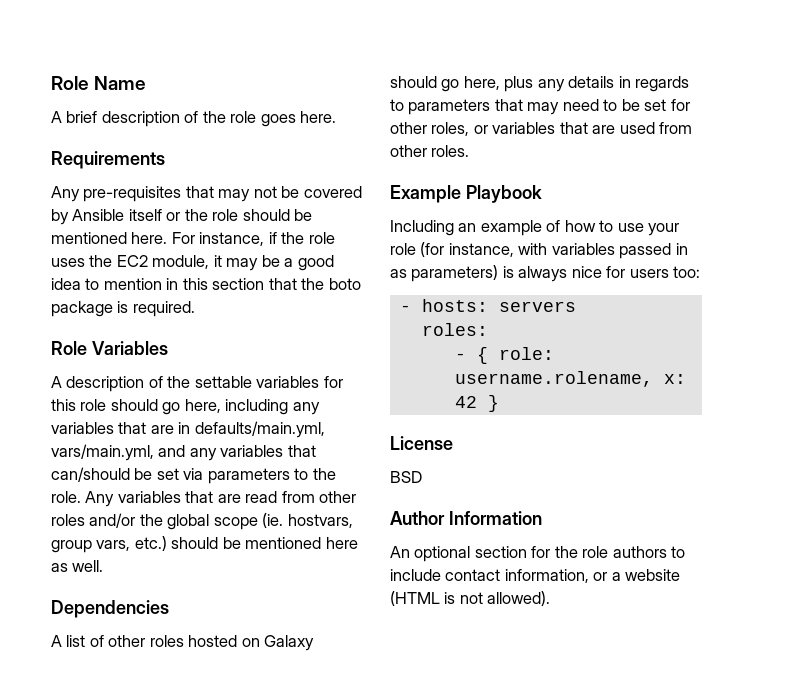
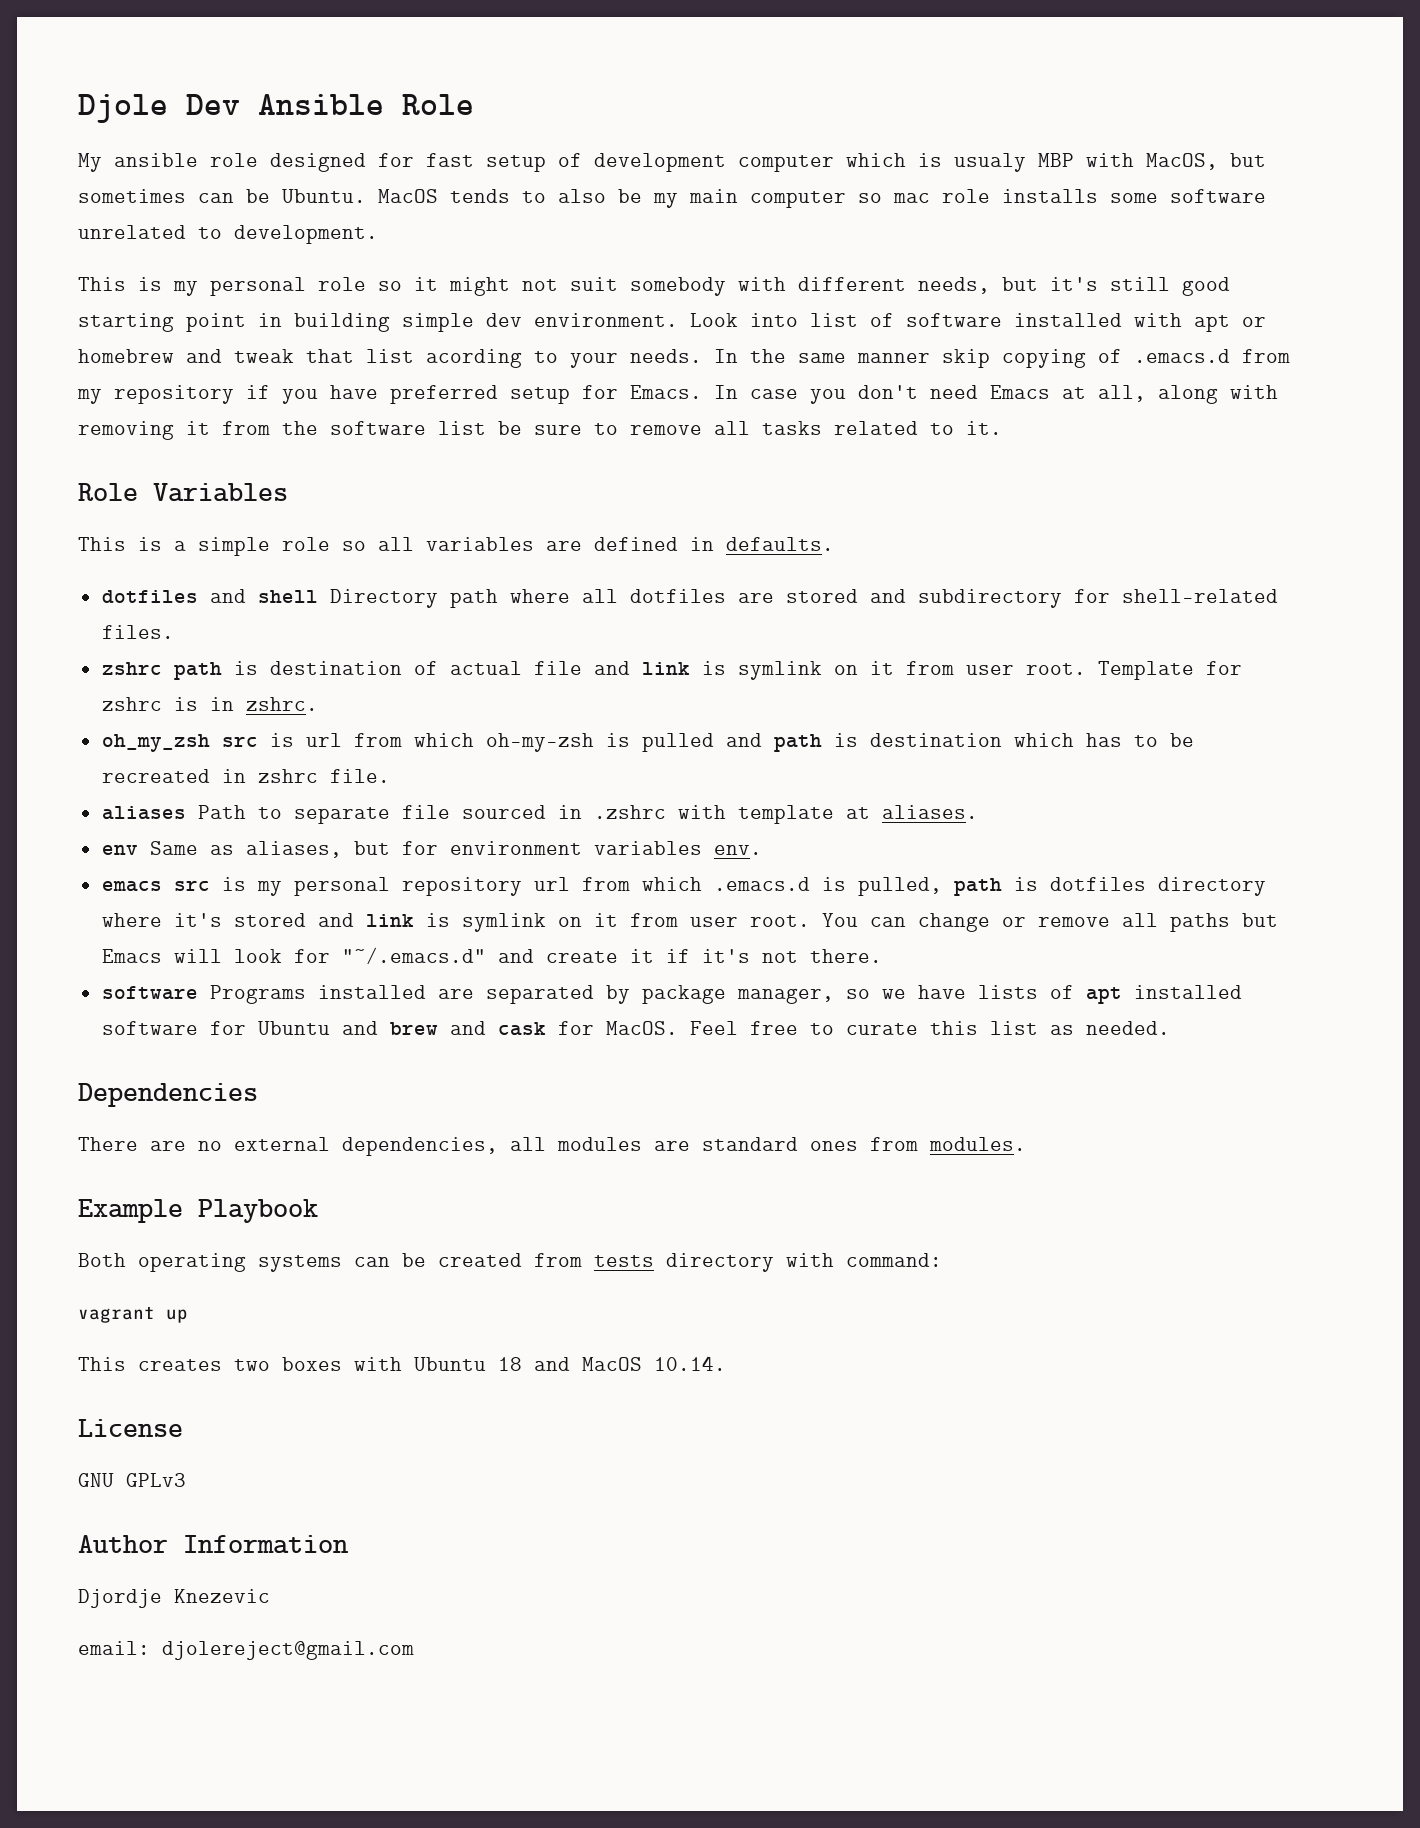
- Role Name
- A brief description of the role goes here.
- Requirements
- Any pre-requisites that may not be covered by Ansible itself or the role should be mentioned here. For instance, if the role uses the EC2 module, it may be a good idea to mention in this section that the boto package is required.
+ Djole Dev Ansible Role
+ My ansible role designed for fast setup of development computer which is usualy MBP with MacOS, but sometimes can be Ubuntu. MacOS tends to also be my main computer so mac role installs some software unrelated to development.
+ This is my personal role so it might not suit somebody with different needs, but it's still good starting point in building simple dev environment. Look into list of software installed with apt or homebrew and tweak that list acording to your needs. In the same manner skip copying of .emacs.d from my repository if you have preferred setup for Emacs. In case you don't need Emacs at all, along with removing it from the software list be sure to remove all tasks related to it.
  Role Variables
- A description of the settable variables for this role should go here, including any variables that are in defaults/main.yml, vars/main.yml, and any variables that can/should be set via parameters to the role. Any variables that are read from other roles and/or the global scope (ie. hostvars, group vars, etc.) should be mentioned here as well.
+ This is a simple role so all variables are defined in defaults.
+ dotfiles and shell Directory path where all dotfiles are stored and subdirectory for shell-related files.
+ zshrc path is destination of actual file and link is symlink on it from user root. Template for zshrc is in zshrc.
+ oh_my_zsh src is url from which oh-my-zsh is pulled and path is destination which has to be recreated in zshrc file.
+ aliases Path to separate file sourced in .zshrc with template at aliases.
+ env Same as aliases, but for environment variables env.
+ emacs src is my personal repository url from which .emacs.d is pulled, path is dotfiles directory where it's stored and link is symlink on it from user root. You can change or remove all paths but Emacs will look for "~/.emacs.d" and create it if it's not there.
+ software Programs installed are separated by package manager, so we have lists of apt installed software for Ubuntu and brew and cask for MacOS. Feel free to curate this list as needed.
  Dependencies
- A list of other roles hosted on Galaxy should go here, plus any details in regards to parameters that may need to be set for other roles, or variables that are used from other roles.
+ There are no external dependencies, all modules are standard ones from modules.
  Example Playbook
- Including an example of how to use your role (for instance, with variables passed in as parameters) is always nice for users too:
- - hosts: servers
- roles:
- - { role: username.rolename, x: 42 }
+ Both operating systems can be created from tests directory with command:
+ vagrant up
+ This creates two boxes with Ubuntu 18 and MacOS 10.14.
- BSD
+ GNU GPLv3
- An optional section for the role authors to include contact information, or a website (HTML is not allowed).
+ Djordje Knezevic
+ email: djolereject@gmail.com

